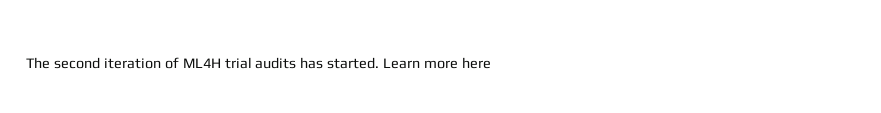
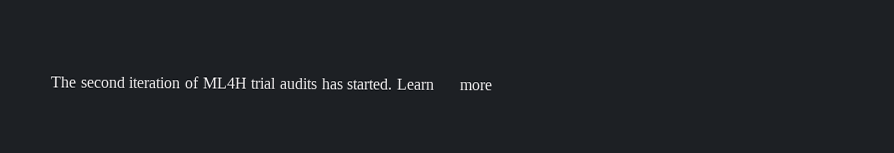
- Learn more here
+ Learn more

